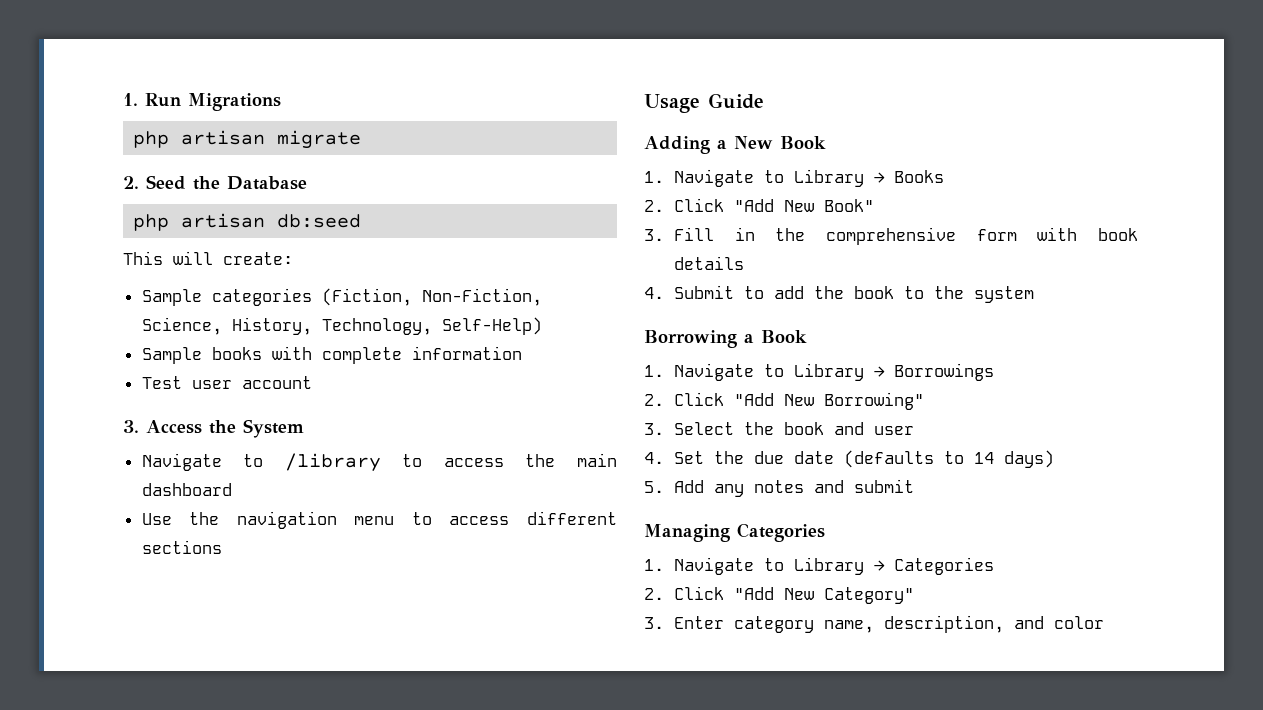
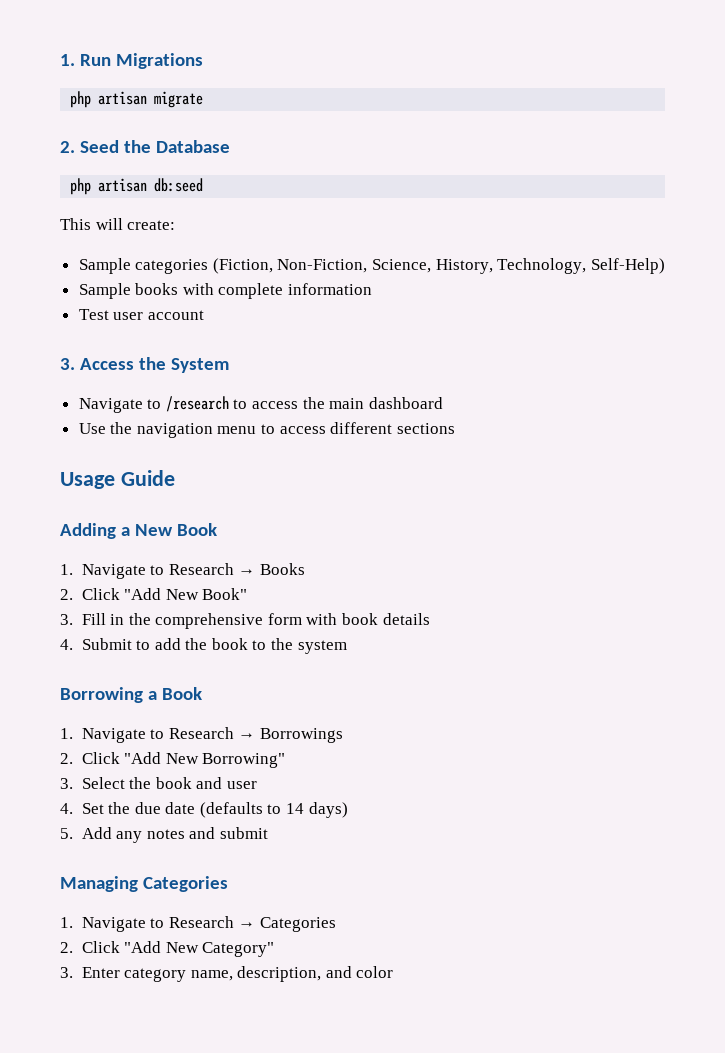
- Navigate to /library to access the main dashboard
+ Navigate to /research to access the main dashboard
- 1. Navigate to Library → Books
+ 1. Navigate to Research → Books
- 1. Navigate to Library → Borrowings
+ 1. Navigate to Research → Borrowings
- 1. Navigate to Library → Categories
+ 1. Navigate to Research → Categories

